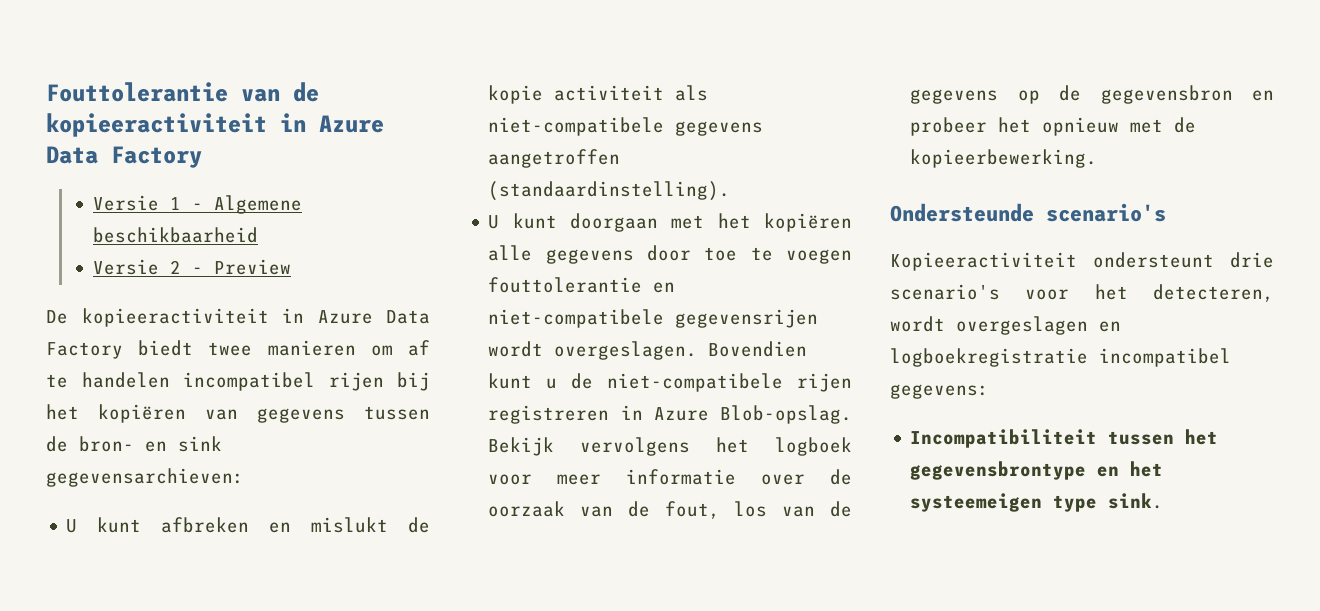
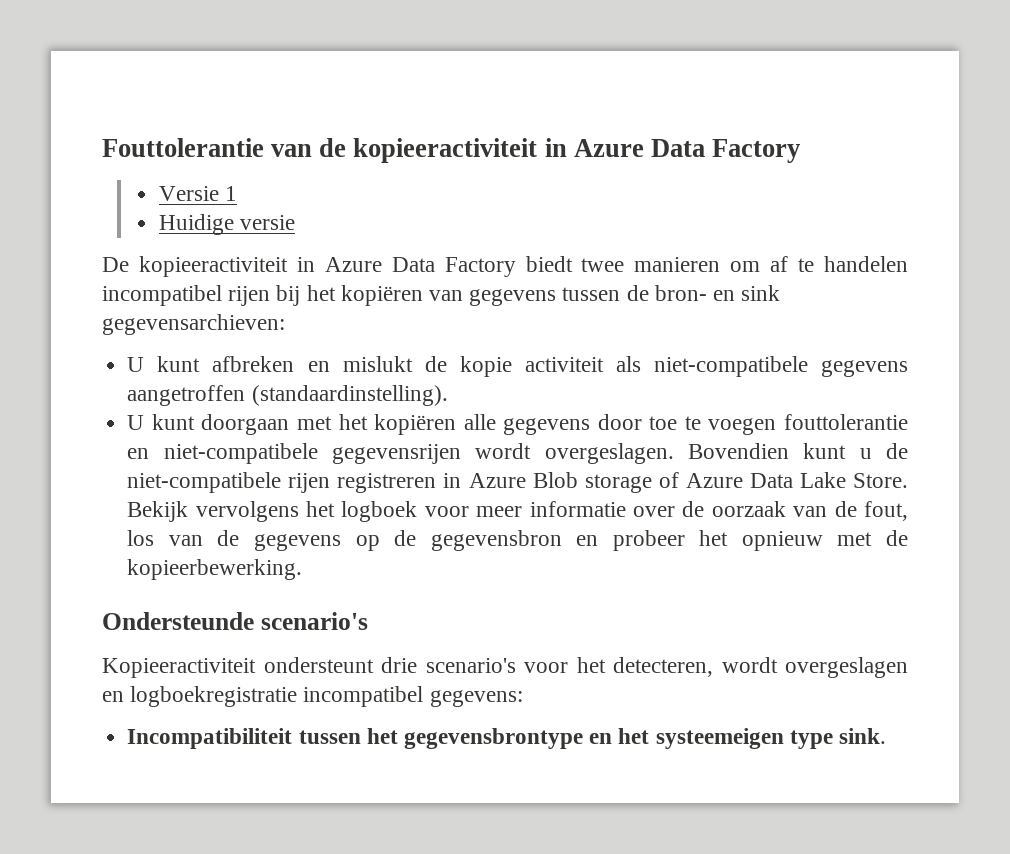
- Versie 1 - Algemene beschikbaarheid
- Versie 2 - Preview
+ Versie 1
+ Huidige versie
- Bovendien kunt u de niet-compatibele rijen registreren in Azure Blob-opslag.
+ Bovendien kunt u de niet-compatibele rijen registreren in Azure Blob storage of Azure Data Lake Store.

